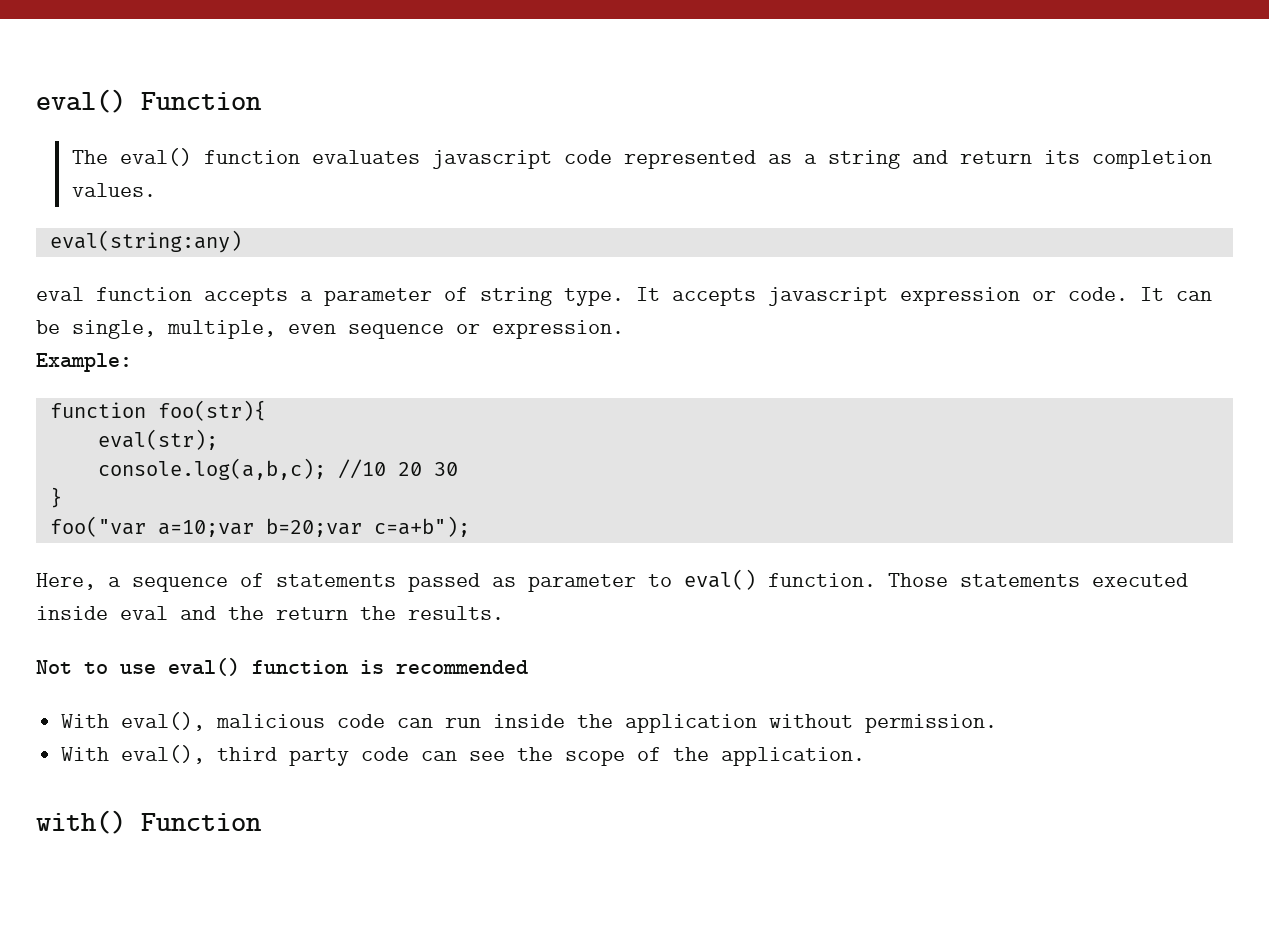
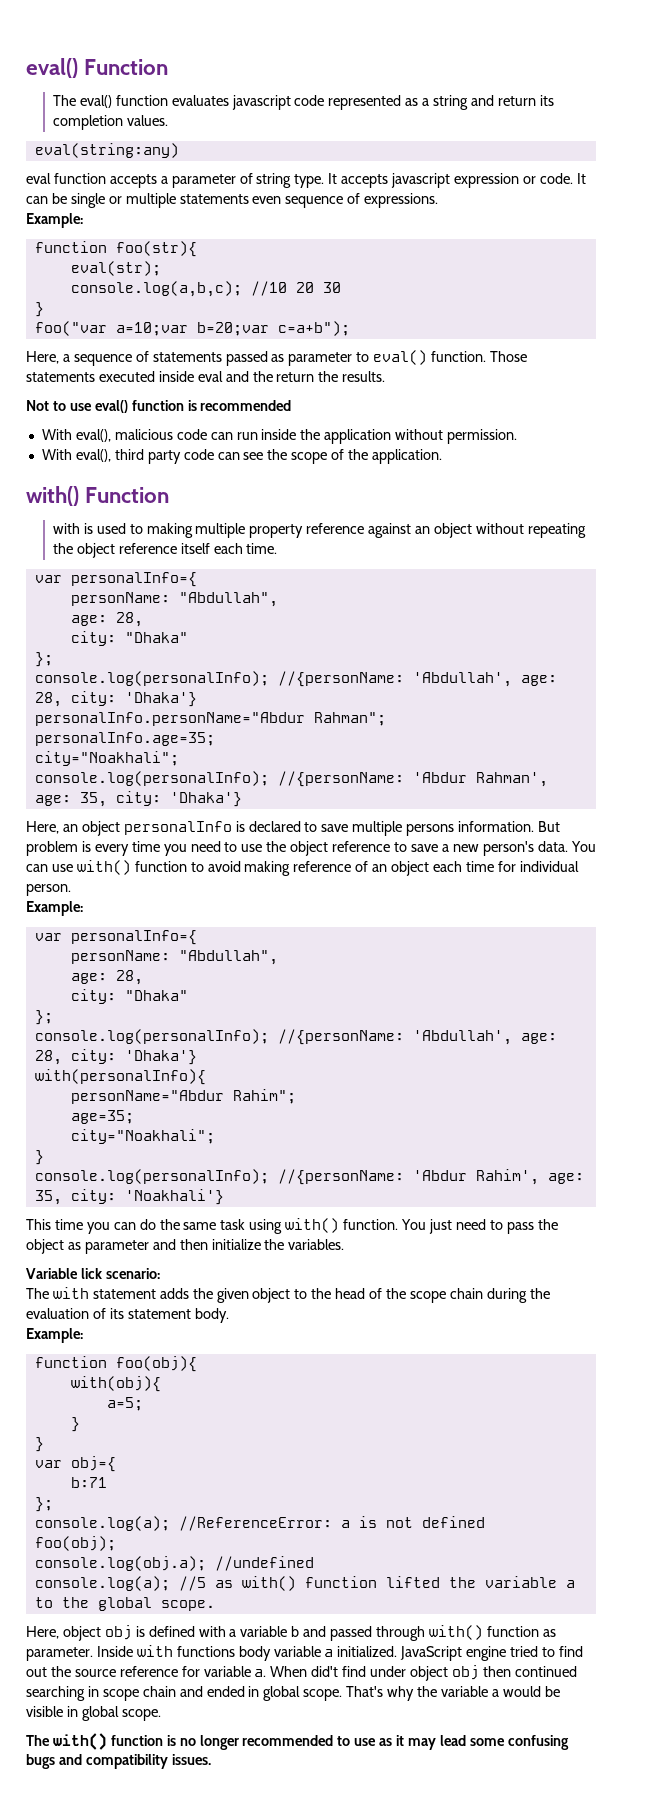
- It can be single, multiple, even sequence or expression.
+ It can be single or multiple statements even sequence of expressions.
+ with is used to making multiple property reference against an object without repeating the object reference itself each time.
+ var personalInfo={
+ personName: "Abdullah",
+ age: 28,
+ city: "Dhaka"
+ };
+ console.log(personalInfo); //{personName: 'Abdullah', age: 28, city: 'Dhaka'}
+ personalInfo.personName="Abdur Rahman";
+ personalInfo.age=35;
+ city="Noakhali";
+ console.log(personalInfo); //{personName: 'Abdur Rahman', age: 35, city: 'Dhaka'}
+ Here, an object personalInfo is declared to save multiple persons information. But problem is every time you need to use the object reference to save a new person's data. You can use with() function to avoid making reference of an object each time for individual person.
+ Example:
+ var personalInfo={
+ personName: "Abdullah",
+ age: 28,
+ city: "Dhaka"
+ };
+ console.log(personalInfo); //{personName: 'Abdullah', age: 28, city: 'Dhaka'}
+ with(personalInfo){
+ personName="Abdur Rahim";
+ age=35;
+ city="Noakhali";
+ }
+ console.log(personalInfo); //{personName: 'Abdur Rahim', age: 35, city: 'Noakhali'}
+ This time you can do the same task using with() function. You just need to pass the object as parameter and then initialize the variables.
+ Variable lick scenario:
+ The with statement adds the given object to the head of the scope chain during the evaluation of its statement body.
+ Example:
+ function foo(obj){
+ with(obj){
+ a=5;
+ }
+ }
+ var obj={
+ b:71
+ };
+ console.log(a); //ReferenceError: a is not defined
+ foo(obj);
+ console.log(obj.a); //undefined
+ console.log(a); //5 as with() function lifted the variable a to the global scope.
+ Here, object obj is defined with a variable b and passed through with() function as parameter. Inside with functions body variable a initialized. JavaScript engine tried to find out the source reference for variable a. When did't find under object obj then continued searching in scope chain and ended in global scope. That's why the variable a would be visible in global scope.
+ The with() function is no longer recommended to use as it may lead some confusing bugs and compatibility issues.

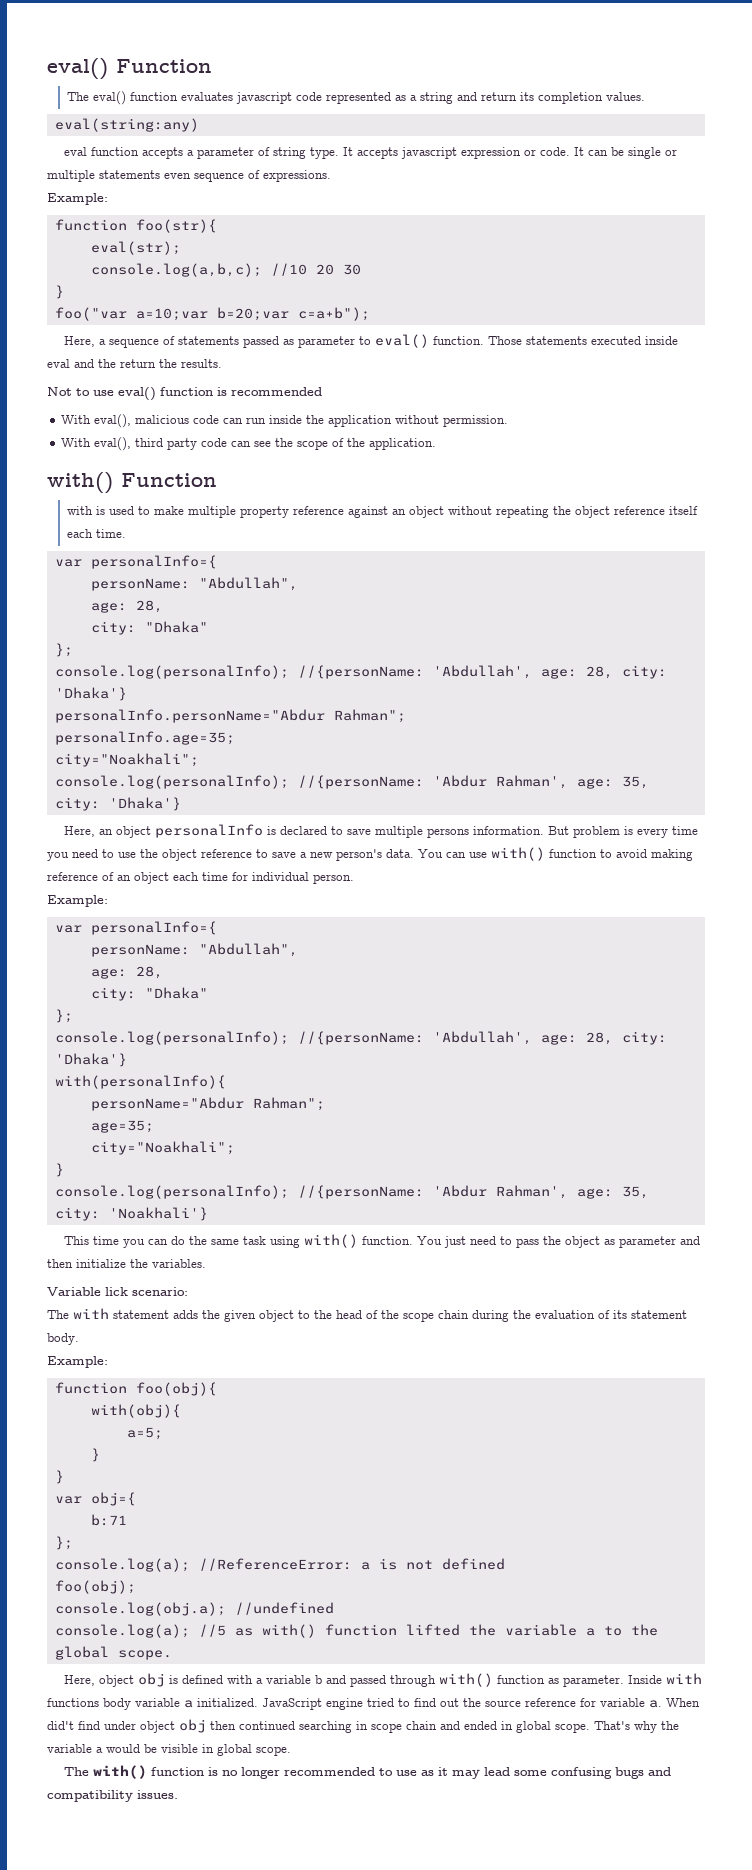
- with is used to making multiple property reference against an object without repeating the object reference itself each time.
+ with is used to make multiple property reference against an object without repeating the object reference itself each time.
- personName="Abdur Rahim";
+ personName="Abdur Rahman";
- console.log(personalInfo); //{personName: 'Abdur Rahim', age: 35, city: 'Noakhali'}
+ console.log(personalInfo); //{personName: 'Abdur Rahman', age: 35, city: 'Noakhali'}

